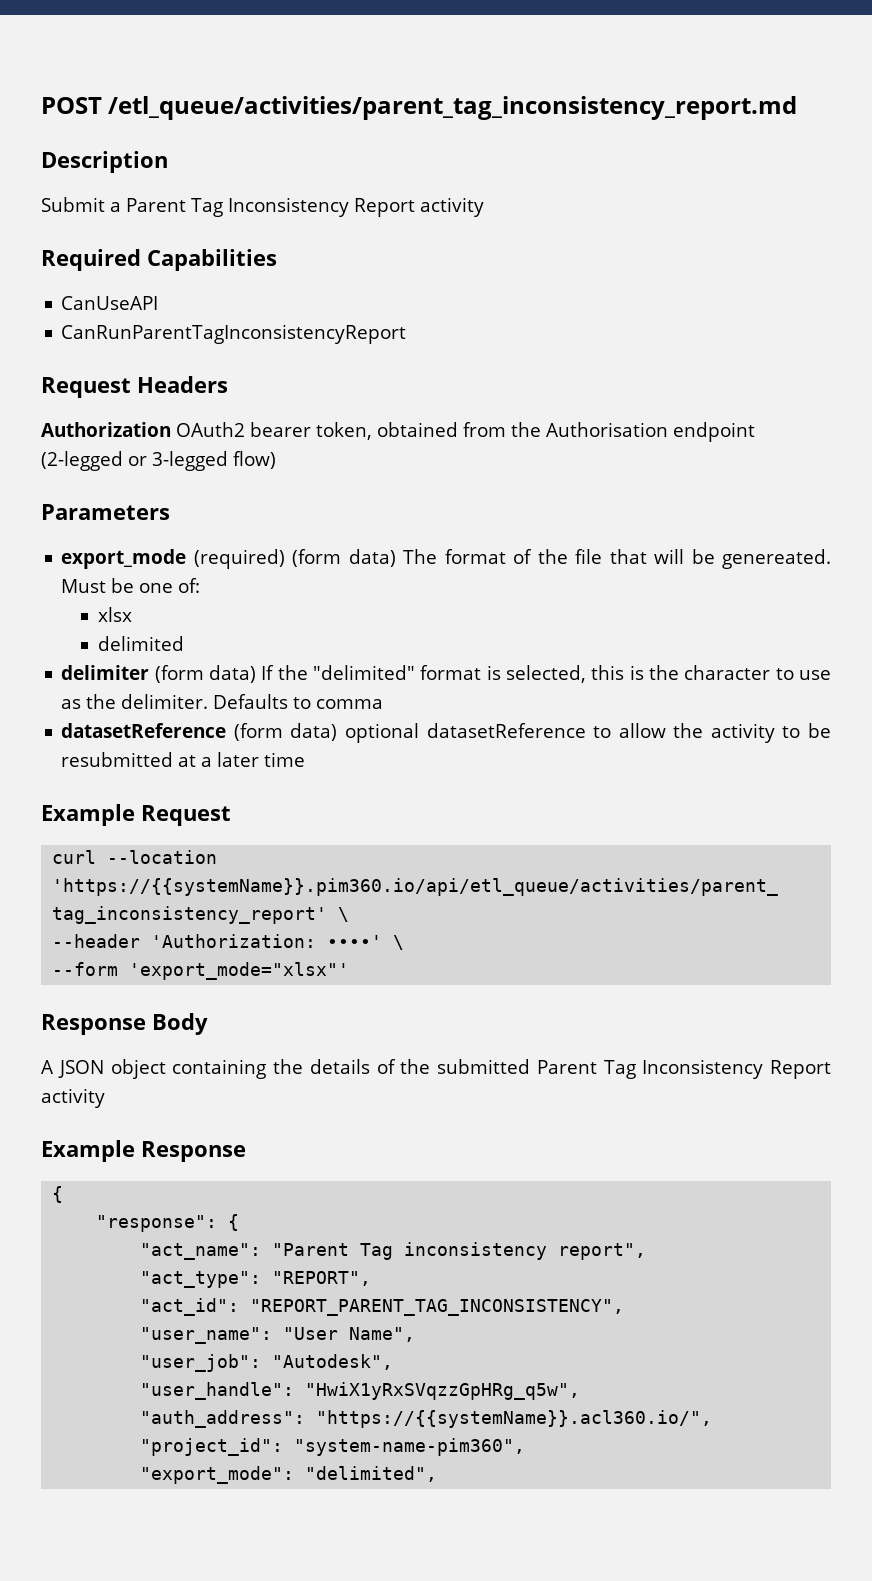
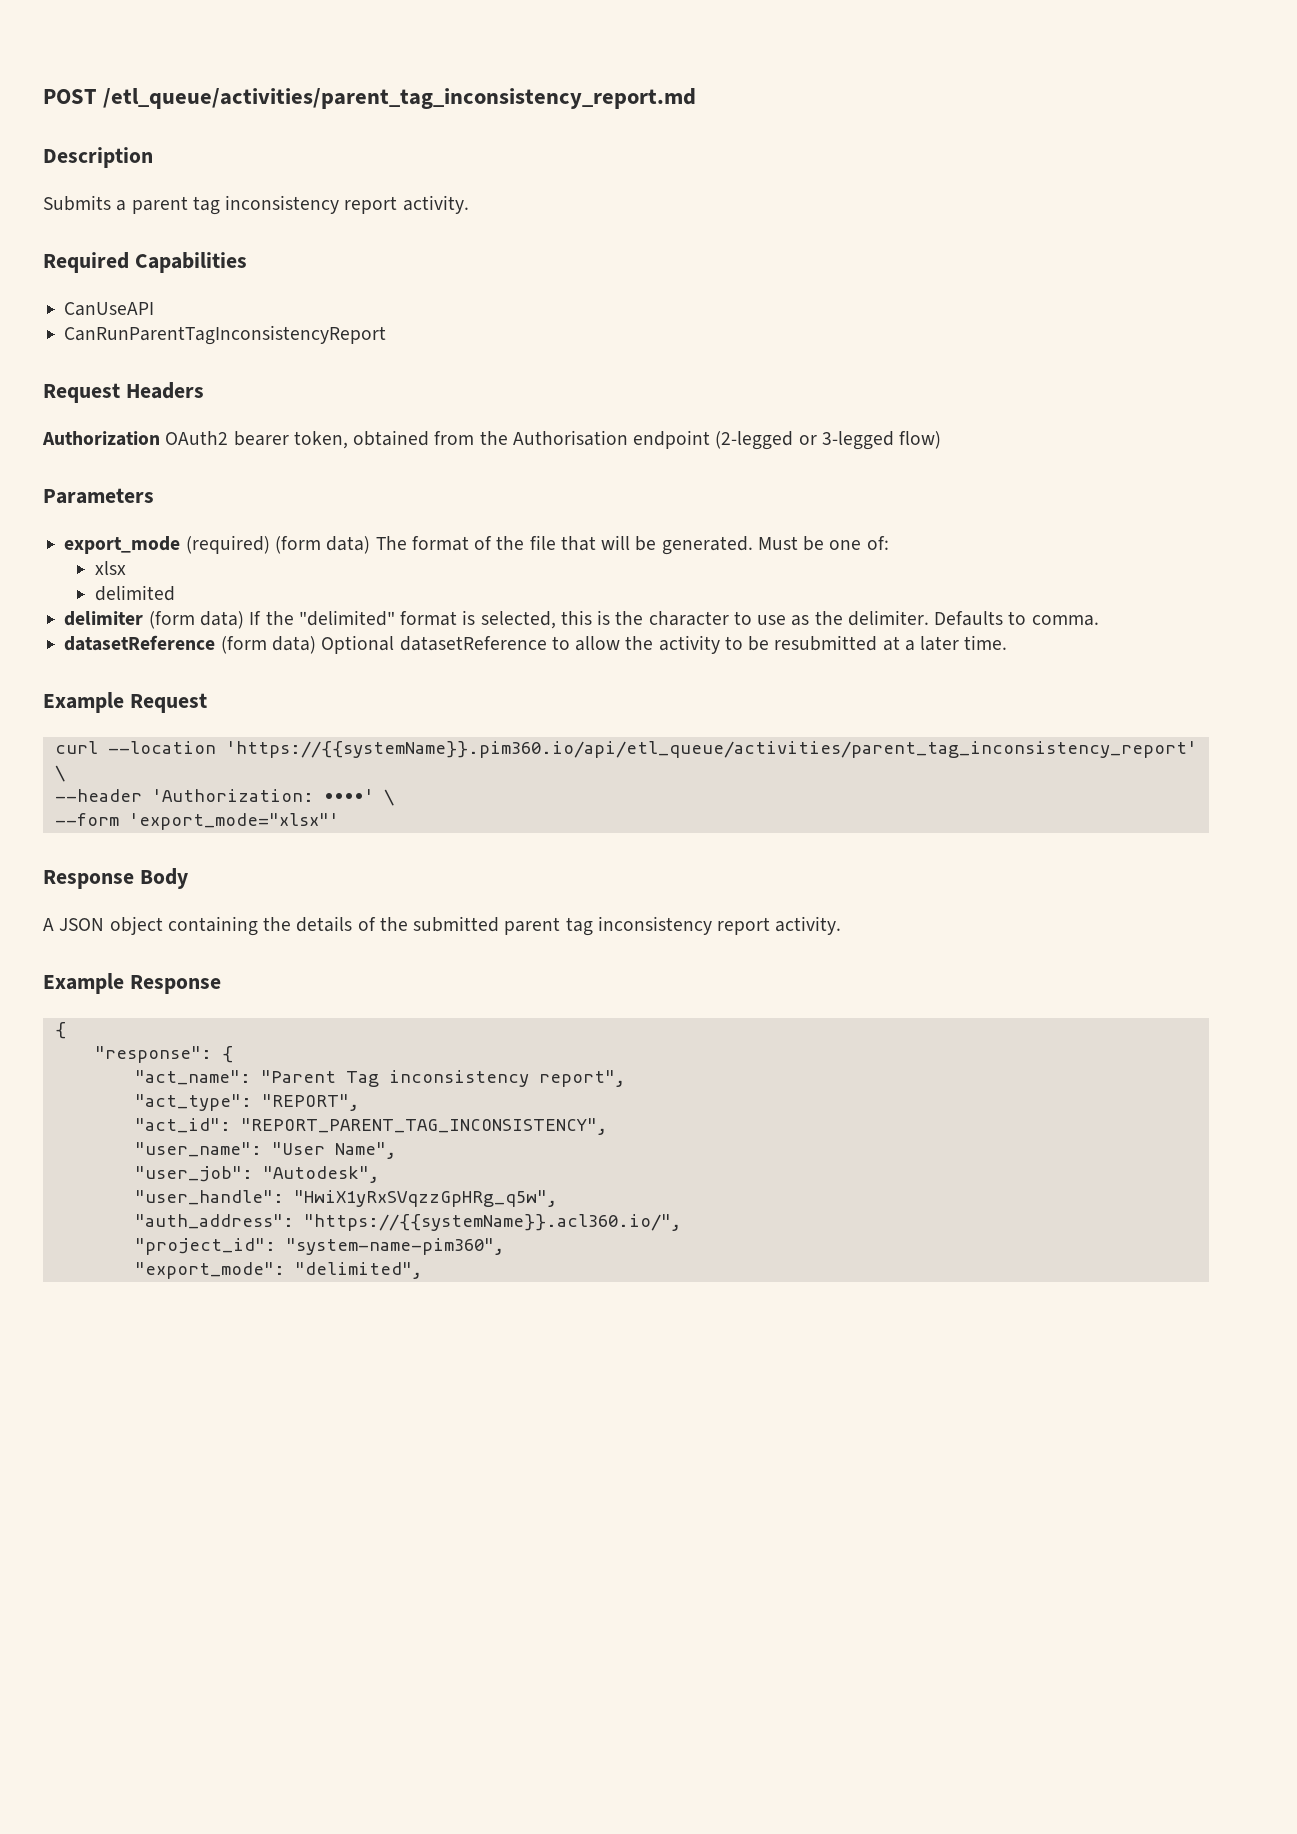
- Submit a Parent Tag Inconsistency Report activity
+ Submits a parent tag inconsistency report activity.
- export_mode (required) (form data) The format of the file that will be genereated.
+ export_mode (required) (form data) The format of the file that will be generated.
- Defaults to comma
+ Defaults to comma.
- datasetReference (form data) optional datasetReference to allow the activity to be resubmitted at a later time
+ datasetReference (form data) Optional datasetReference to allow the activity to be resubmitted at a later time.
- A JSON object containing the details of the submitted Parent Tag Inconsistency Report activity
+ A JSON object containing the details of the submitted parent tag inconsistency report activity.

